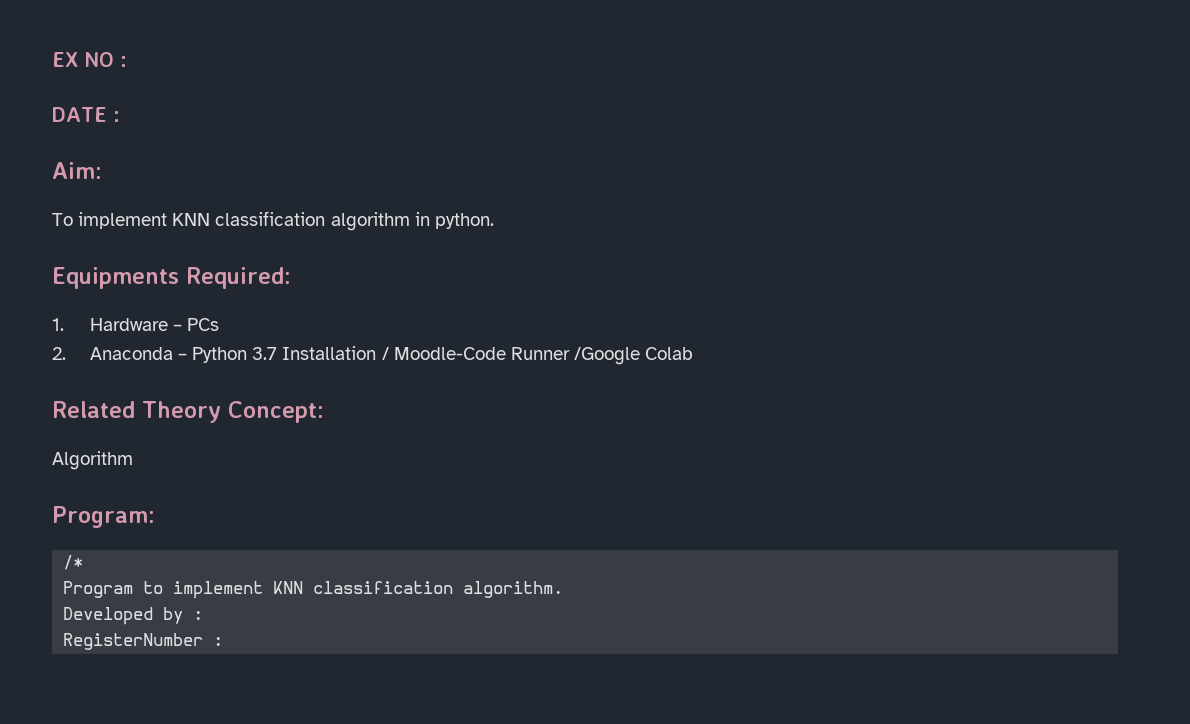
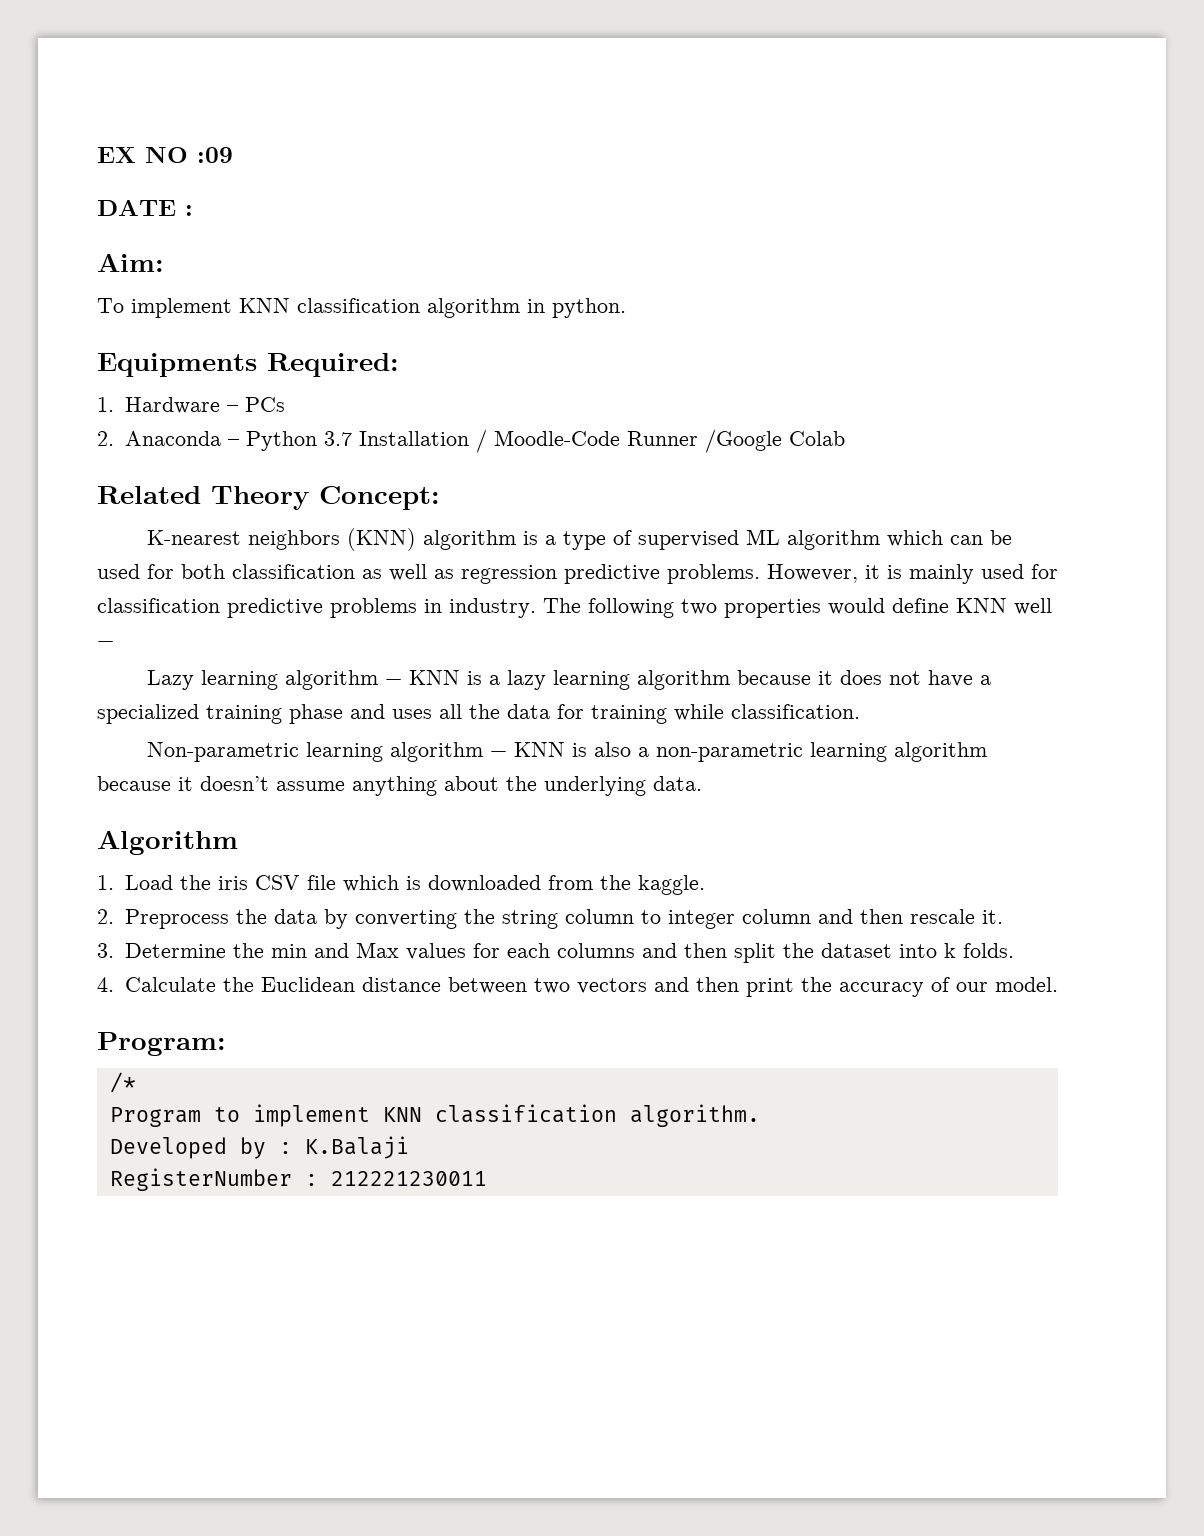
- EX NO :
+ EX NO :09
+ K-nearest neighbors (KNN) algorithm is a type of supervised ML algorithm which can be used for both classification as well as regression predictive problems. However, it is mainly used for classification predictive problems in industry. The following two properties would define KNN well −
+ Lazy learning algorithm − KNN is a lazy learning algorithm because it does not have a specialized training phase and uses all the data for training while classification.
+ Non-parametric learning algorithm − KNN is also a non-parametric learning algorithm because it doesn’t assume anything about the underlying data.
  Algorithm
+ 1. Load the iris CSV file which is downloaded from the kaggle.
+ 2. Preprocess the data by converting the string column to integer column and then rescale it.
+ 3. Determine the min and Max values for each columns and then split the dataset into k folds.
+ 4. Calculate the Euclidean distance between two vectors and then print the accuracy of our model.
- Developed by :
+ Developed by : K.Balaji
- RegisterNumber :
+ RegisterNumber : 212221230011

